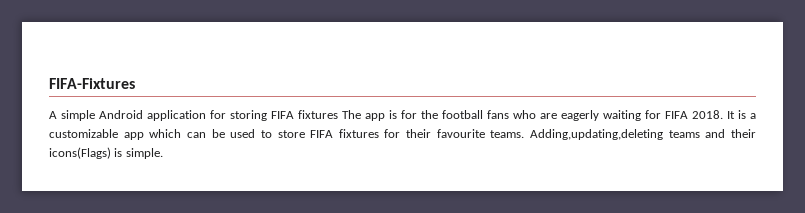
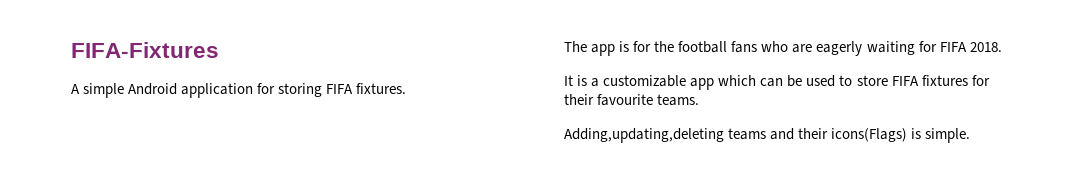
- A simple Android application for storing FIFA fixtures The app is for the football fans who are eagerly waiting for FIFA 2018. It is a customizable app which can be used to store FIFA fixtures for their favourite teams. Adding,updating,deleting teams and their icons(Flags) is simple.
+ A simple Android application for storing FIFA fixtures.
+ The app is for the football fans who are eagerly waiting for FIFA 2018.
+ It is a customizable app which can be used to store FIFA fixtures for their favourite teams.
+ Adding,updating,deleting teams and their icons(Flags) is simple.

